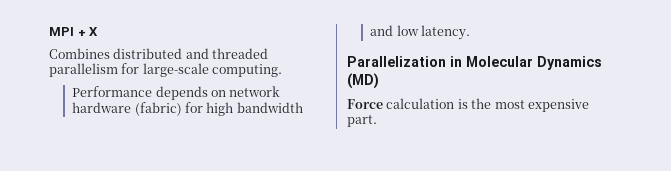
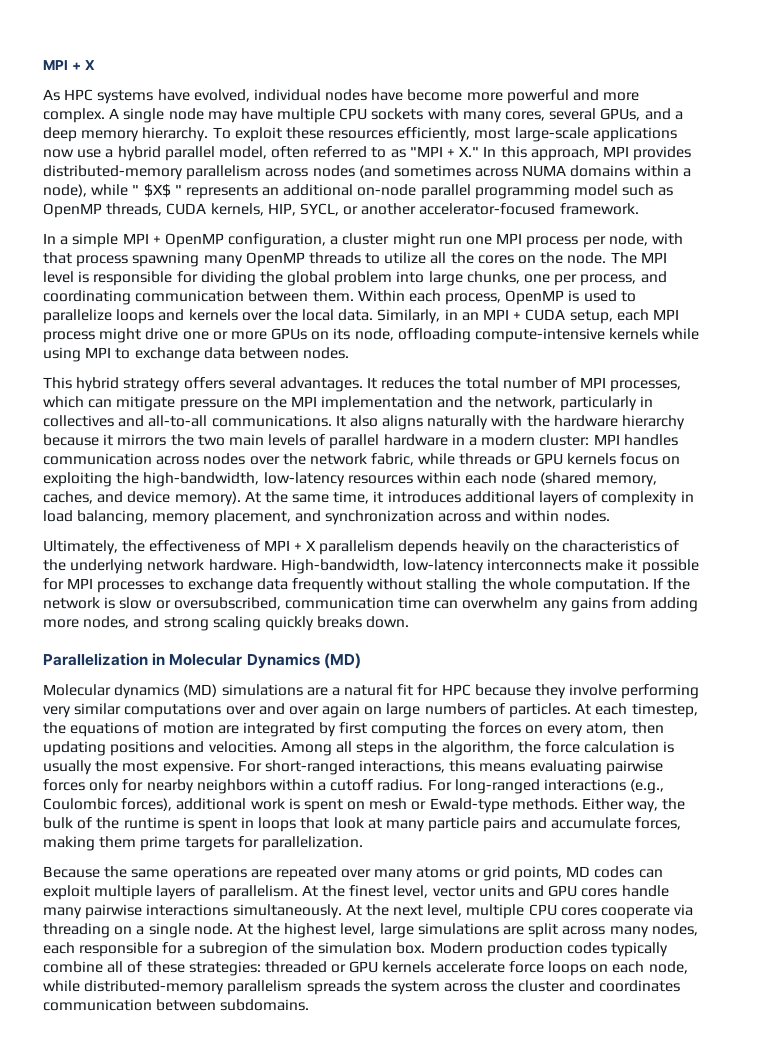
- Combines distributed and threaded parallelism for large-scale computing.
- Performance depends on network hardware (fabric) for high bandwidth and low latency.
+ As HPC systems have evolved, individual nodes have become more powerful and more complex. A single node may have multiple CPU sockets with many cores, several GPUs, and a deep memory hierarchy. To exploit these resources efficiently, most large-scale applications now use a hybrid parallel model, often referred to as "MPI + X." In this approach, MPI provides distributed-memory parallelism across nodes (and sometimes across NUMA domains within a node), while " $X$ " represents an additional on-node parallel programming model such as OpenMP threads, CUDA kernels, HIP, SYCL, or another accelerator-focused framework.
+ In a simple MPI + OpenMP configuration, a cluster might run one MPI process per node, with that process spawning many OpenMP threads to utilize all the cores on the node. The MPI level is responsible for dividing the global problem into large chunks, one per process, and coordinating communication between them. Within each process, OpenMP is used to parallelize loops and kernels over the local data. Similarly, in an MPI + CUDA setup, each MPI process might drive one or more GPUs on its node, offloading compute-intensive kernels while using MPI to exchange data between nodes.
+ This hybrid strategy offers several advantages. It reduces the total number of MPI processes, which can mitigate pressure on the MPI implementation and the network, particularly in collectives and all-to-all communications. It also aligns naturally with the hardware hierarchy because it mirrors the two main levels of parallel hardware in a modern cluster: MPI handles communication across nodes over the network fabric, while threads or GPU kernels focus on exploiting the high-bandwidth, low-latency resources within each node (shared memory, caches, and device memory). At the same time, it introduces additional layers of complexity in load balancing, memory placement, and synchronization across and within nodes.
+ Ultimately, the effectiveness of MPI + X parallelism depends heavily on the characteristics of the underlying network hardware. High-bandwidth, low-latency interconnects make it possible for MPI processes to exchange data frequently without stalling the whole computation. If the network is slow or oversubscribed, communication time can overwhelm any gains from adding more nodes, and strong scaling quickly breaks down.
- Force calculation is the most expensive part.
+ Molecular dynamics (MD) simulations are a natural fit for HPC because they involve performing very similar computations over and over again on large numbers of particles. At each timestep, the equations of motion are integrated by first computing the forces on every atom, then updating positions and velocities. Among all steps in the algorithm, the force calculation is usually the most expensive. For short-ranged interactions, this means evaluating pairwise forces only for nearby neighbors within a cutoff radius. For long-ranged interactions (e.g., Coulombic forces), additional work is spent on mesh or Ewald-type methods. Either way, the bulk of the runtime is spent in loops that look at many particle pairs and accumulate forces, making them prime targets for parallelization.
+ Because the same operations are repeated over many atoms or grid points, MD codes can exploit multiple layers of parallelism. At the finest level, vector units and GPU cores handle many pairwise interactions simultaneously. At the next level, multiple CPU cores cooperate via threading on a single node. At the highest level, large simulations are split across many nodes, each responsible for a subregion of the simulation box. Modern production codes typically combine all of these strategies: threaded or GPU kernels accelerate force loops on each node, while distributed-memory parallelism spreads the system across the cluster and coordinates communication between subdomains.

